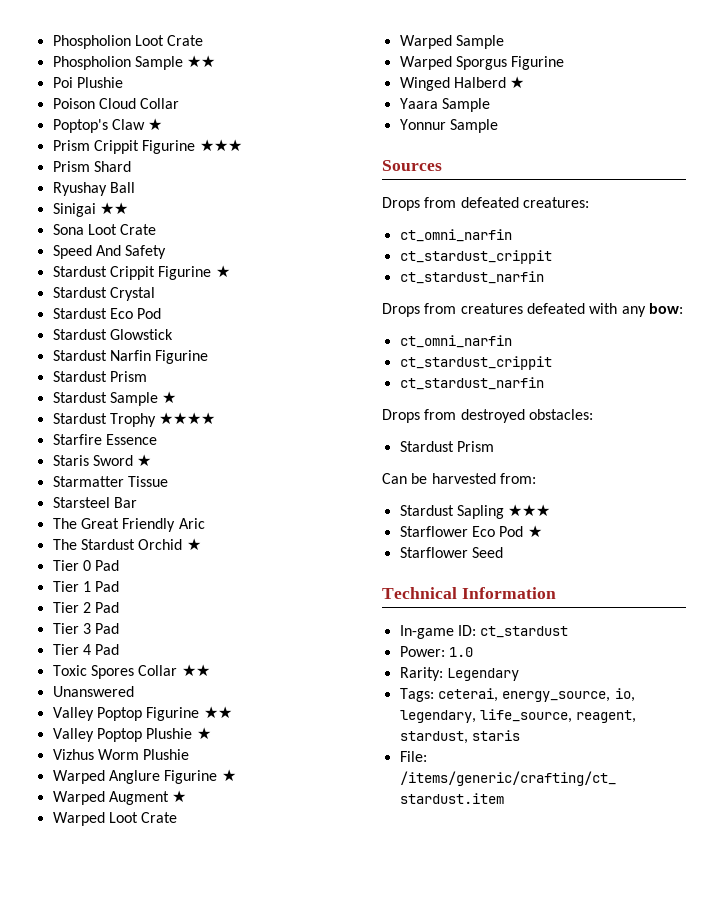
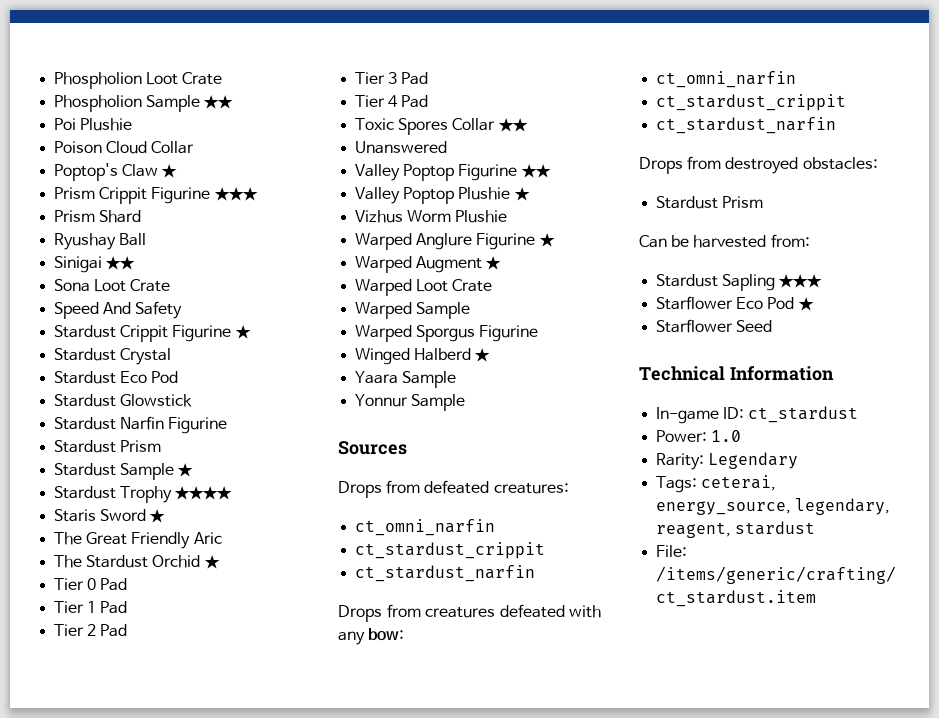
- Starfire Essence
- Starmatter Tissue
- Starsteel Bar
- Tags: ceterai, energy_source, io, legendary, life_source, reagent, stardust, staris
+ Tags: ceterai, energy_source, legendary, reagent, stardust

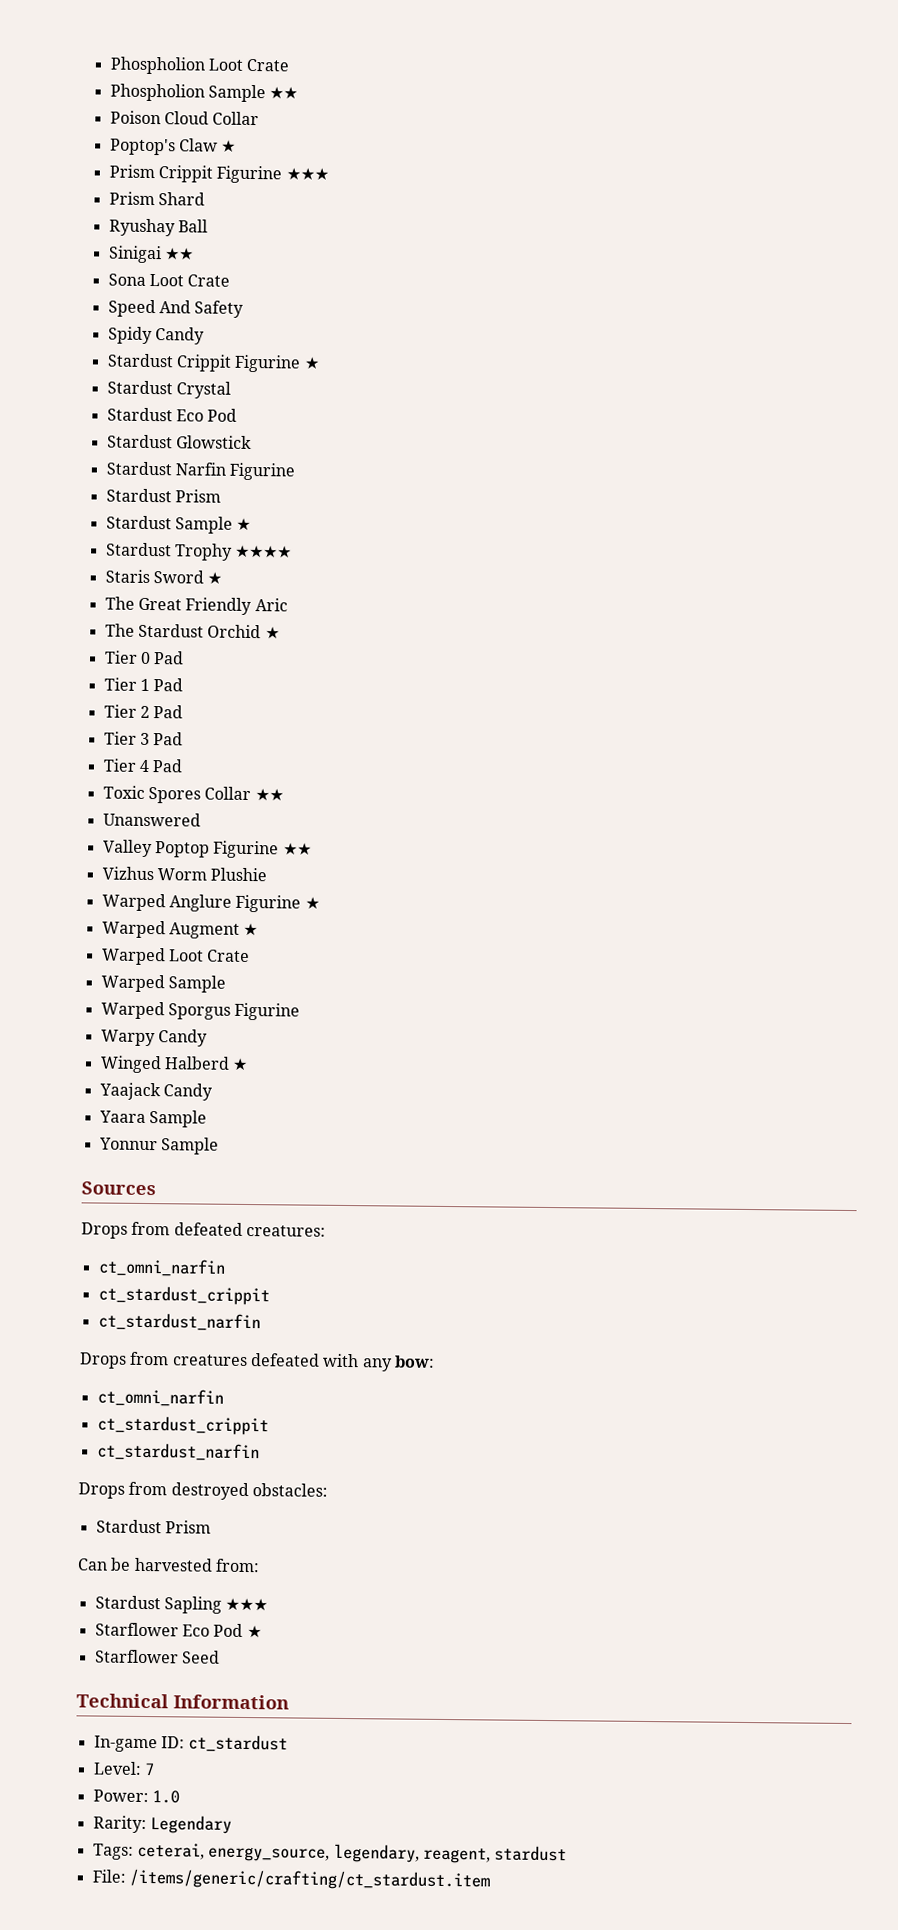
- Poi Plushie
+ Spidy Candy
- Valley Poptop Plushie ★
+ Warpy Candy
+ Yaajack Candy
+ Level: 7

